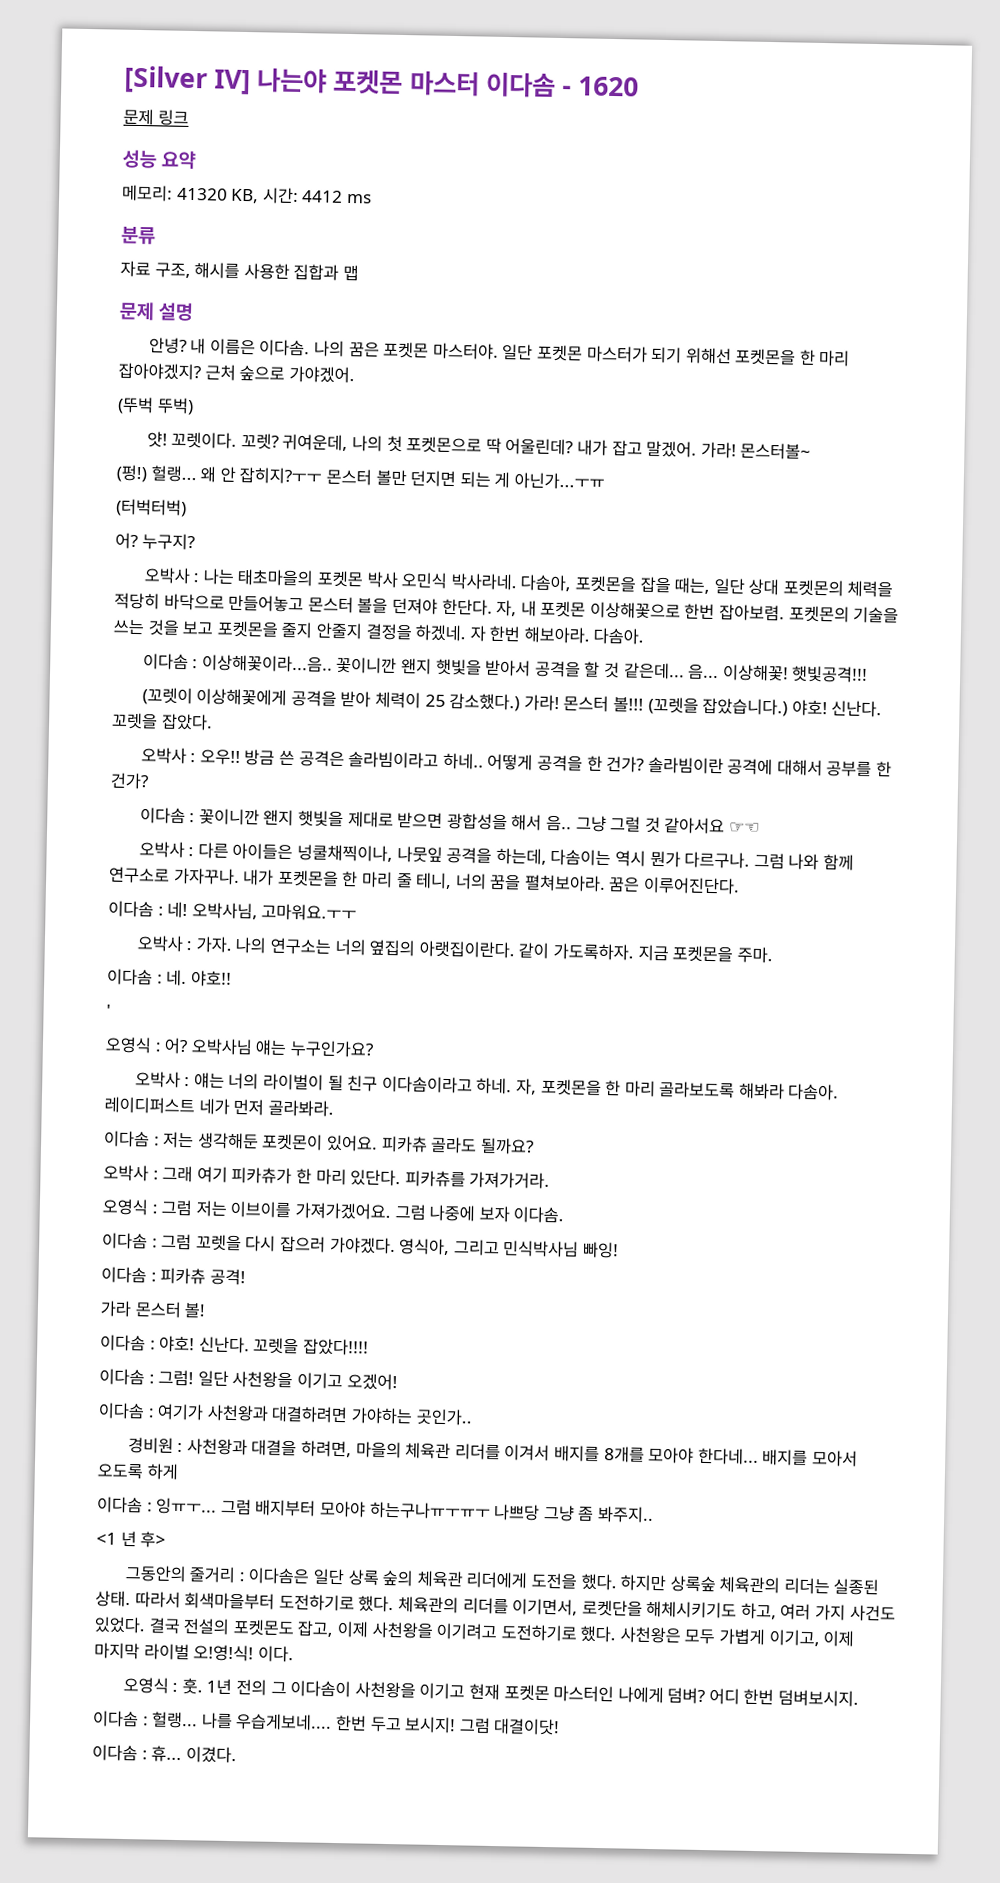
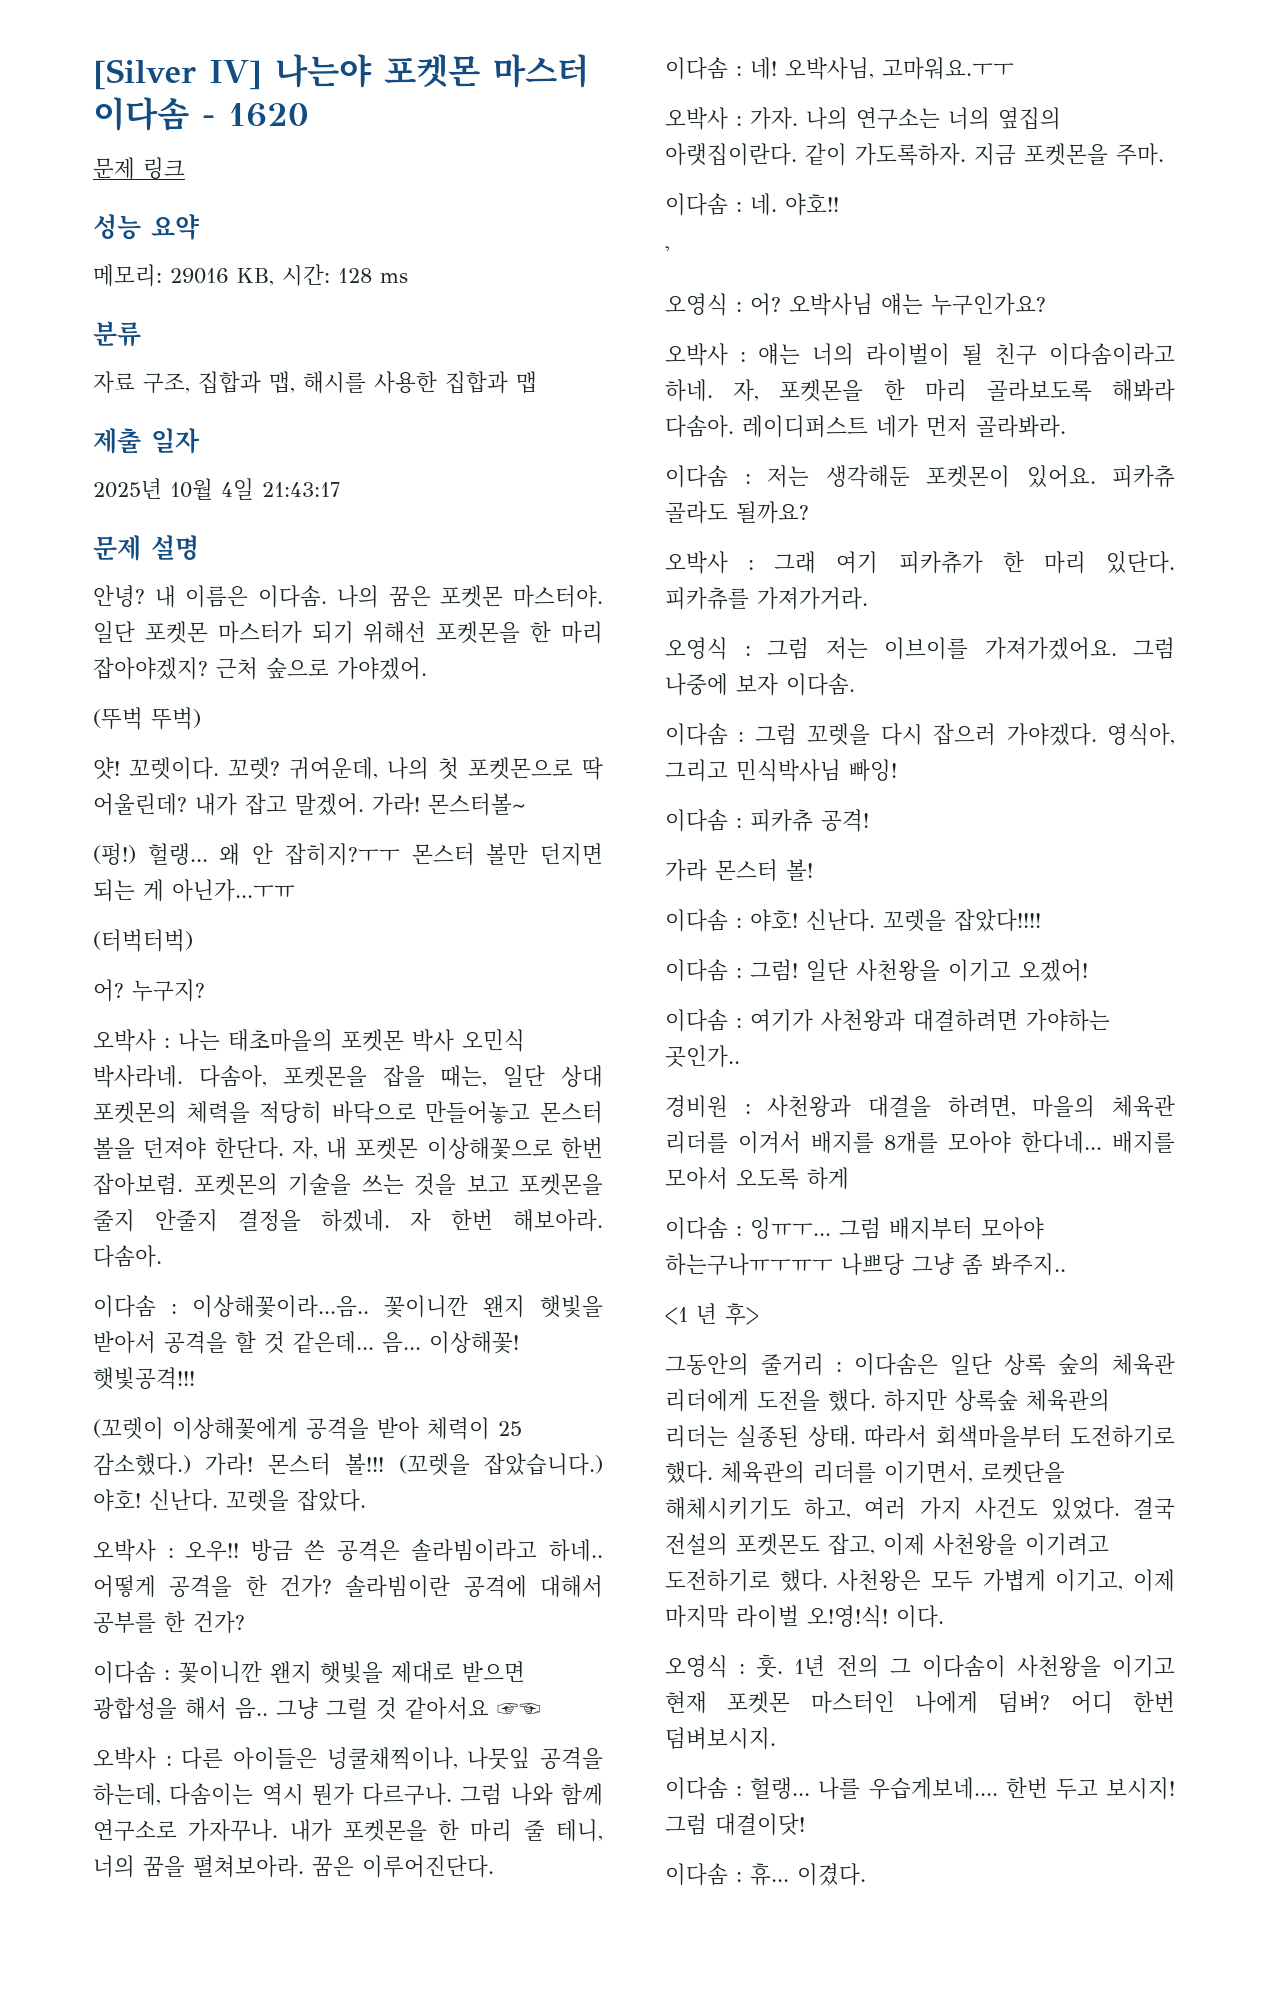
- 메모리: 41320 KB, 시간: 4412 ms
+ 메모리: 29016 KB, 시간: 128 ms
- 자료 구조, 해시를 사용한 집합과 맵
+ 자료 구조, 집합과 맵, 해시를 사용한 집합과 맵
+ 제출 일자
+ 2025년 10월 4일 21:43:17

